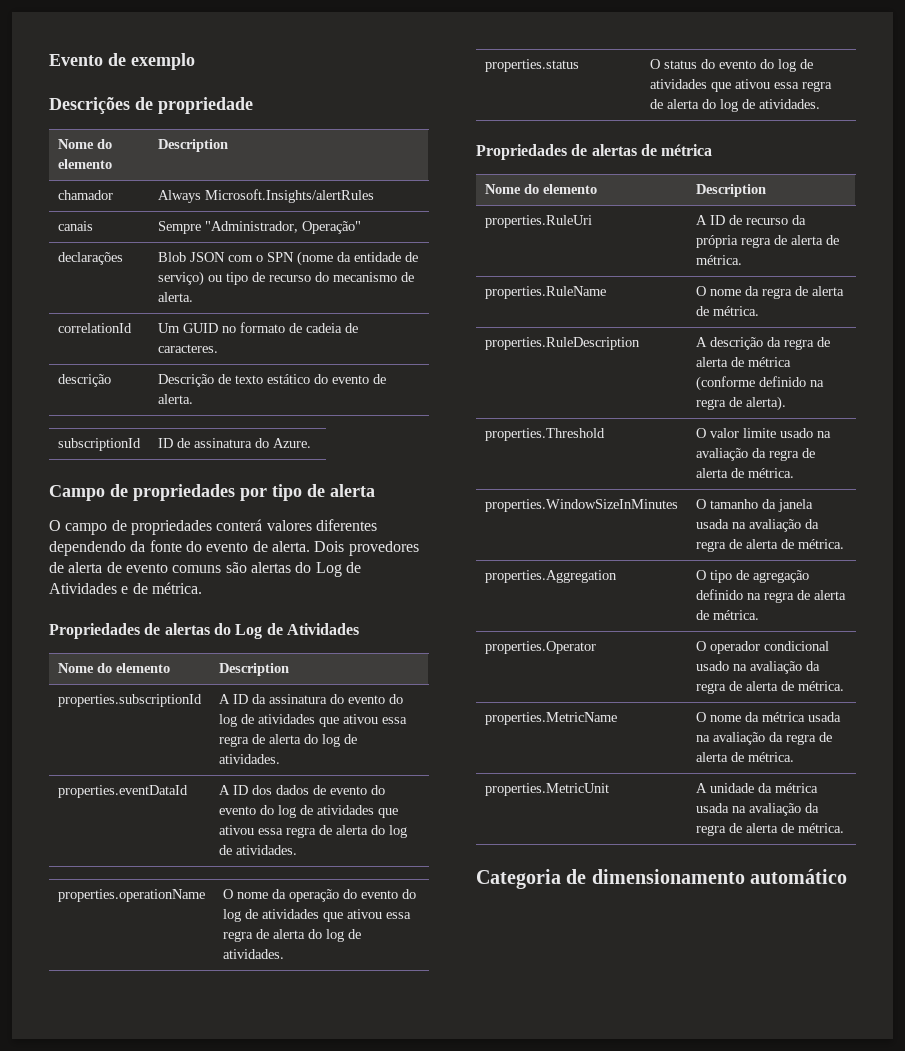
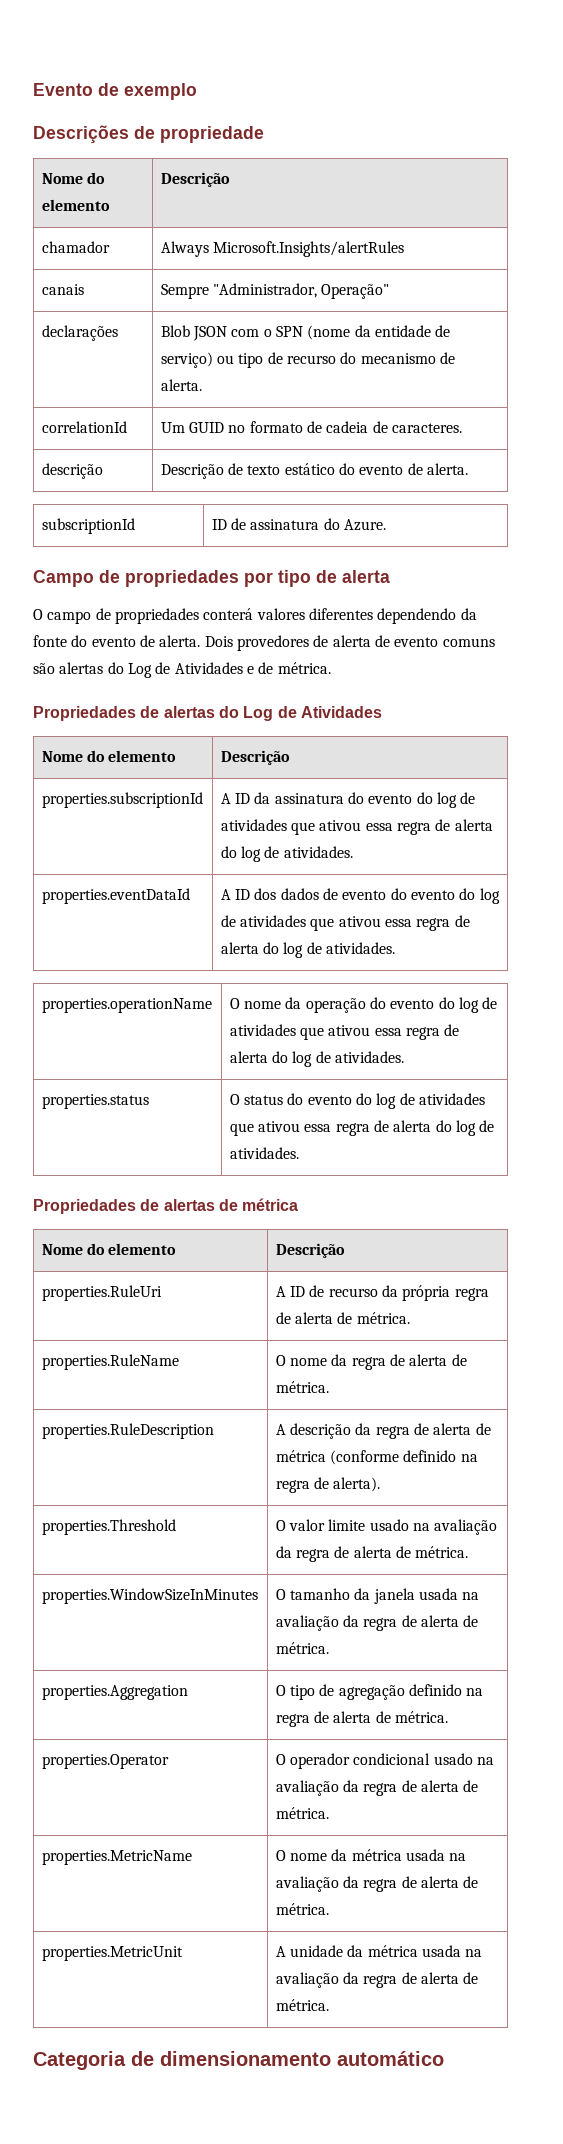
  Descrições de propriedade
- Nome do elemento | Description
+ Nome do elemento | Descrição
  Propriedades de alertas do Log de Atividades
- Nome do elemento | Description
+ Nome do elemento | Descrição
  Propriedades de alertas de métrica
- Nome do elemento | Description
+ Nome do elemento | Descrição

